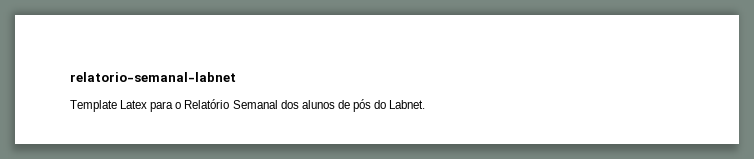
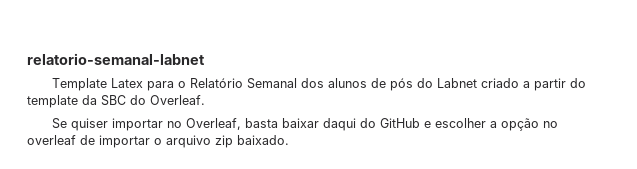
- Template Latex para o Relatório Semanal dos alunos de pós do Labnet.
+ Template Latex para o Relatório Semanal dos alunos de pós do Labnet criado a partir do template da SBC do Overleaf.
+ Se quiser importar no Overleaf, basta baixar daqui do GitHub e escolher a opção no overleaf de importar o arquivo zip baixado.

